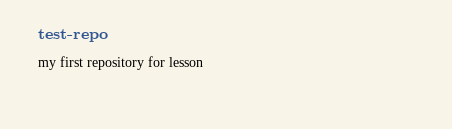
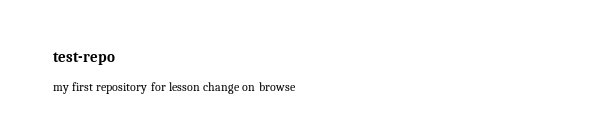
- my first repository for lesson
+ my first repository for lesson change on browse

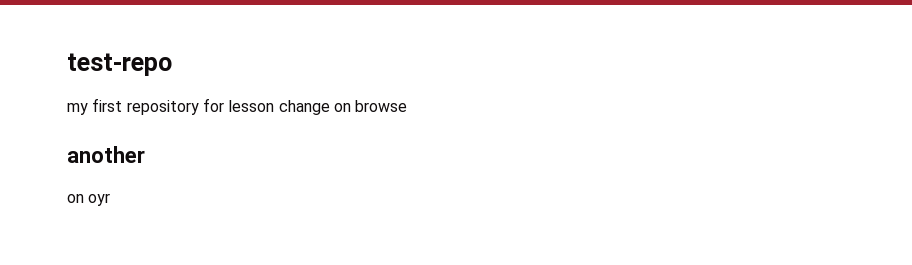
+ another
+ on oyr

